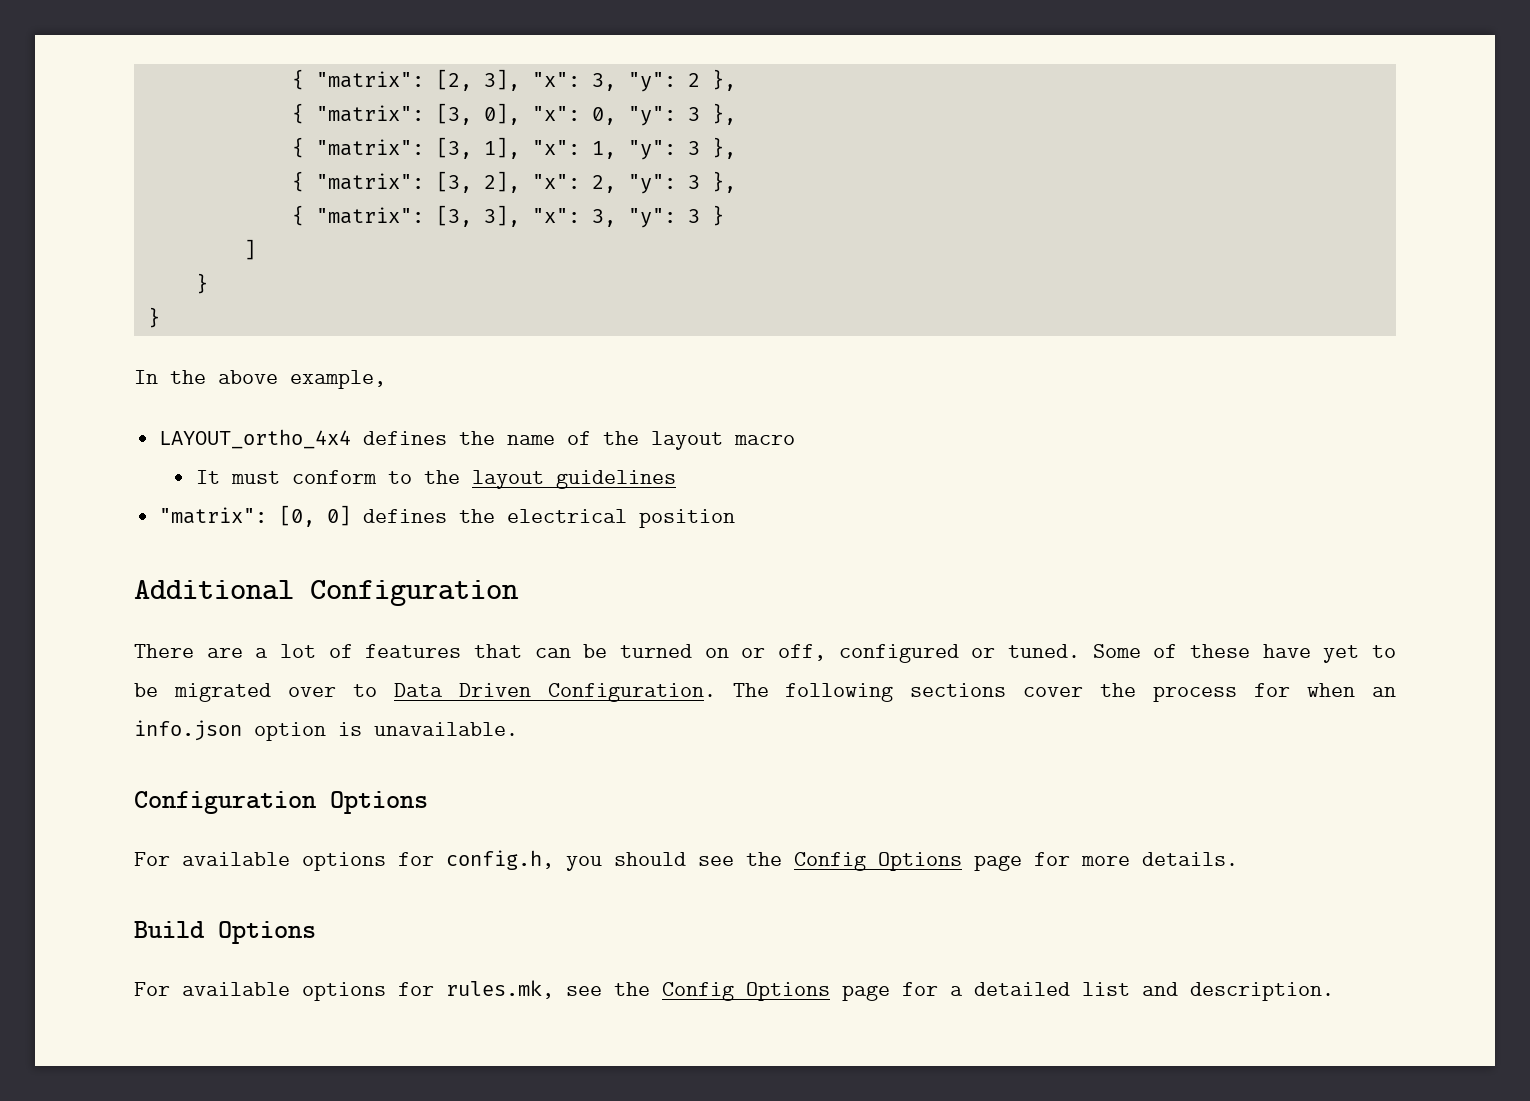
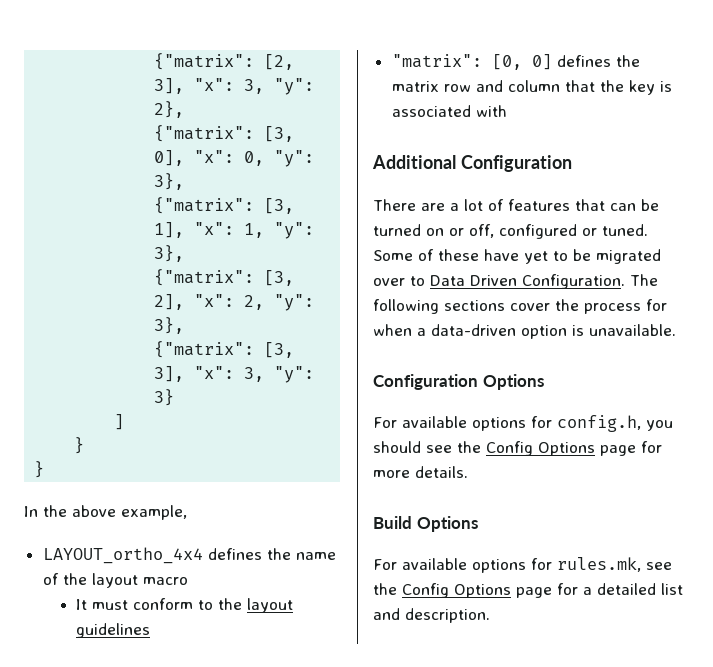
- { "matrix": [2, 3], "x": 3, "y": 2 },
- { "matrix": [3, 0], "x": 0, "y": 3 },
- { "matrix": [3, 1], "x": 1, "y": 3 },
- { "matrix": [3, 2], "x": 2, "y": 3 },
- { "matrix": [3, 3], "x": 3, "y": 3 }
+ {"matrix": [2, 3], "x": 3, "y": 2},
+ {"matrix": [3, 0], "x": 0, "y": 3},
+ {"matrix": [3, 1], "x": 1, "y": 3},
+ {"matrix": [3, 2], "x": 2, "y": 3},
+ {"matrix": [3, 3], "x": 3, "y": 3}
- "matrix": [0, 0] defines the electrical position
+ "matrix": [0, 0] defines the matrix row and column that the key is associated with
- The following sections cover the process for when an info.json option is unavailable.
+ The following sections cover the process for when a data-driven option is unavailable.

